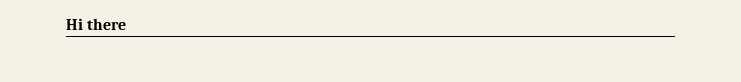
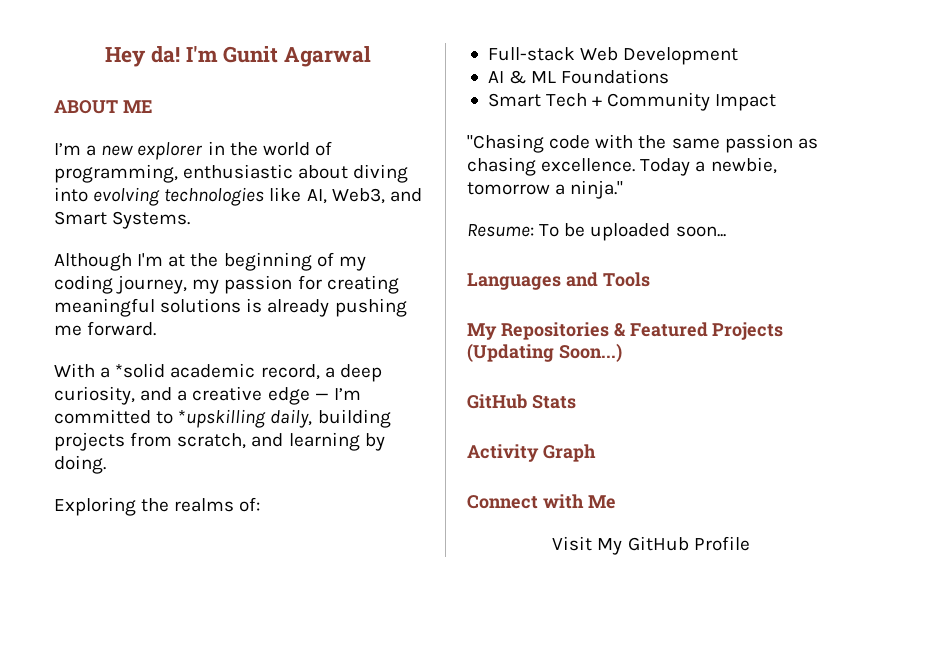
- Hi there
+ Hey da! I'm Gunit Agarwal
+ ABOUT ME
+ I’m a new explorer in the world of programming, enthusiastic about diving into evolving technologies like AI, Web3, and Smart Systems.
+ Although I'm at the beginning of my coding journey, my passion for creating meaningful solutions is already pushing me forward.
+ With a *solid academic record, a deep curiosity, and a creative edge — I’m committed to *upskilling daily, building projects from scratch, and learning by doing.
+ Exploring the realms of:
+ Full-stack Web Development
+ AI & ML Foundations
+ Smart Tech + Community Impact
+ "Chasing code with the same passion as chasing excellence. Today a newbie, tomorrow a ninja."
+ Resume: To be uploaded soon...
+ Languages and Tools
+ My Repositories & Featured Projects (Updating Soon...)
+ GitHub Stats
+ Activity Graph
+ Connect with Me
+ Visit My GitHub Profile

